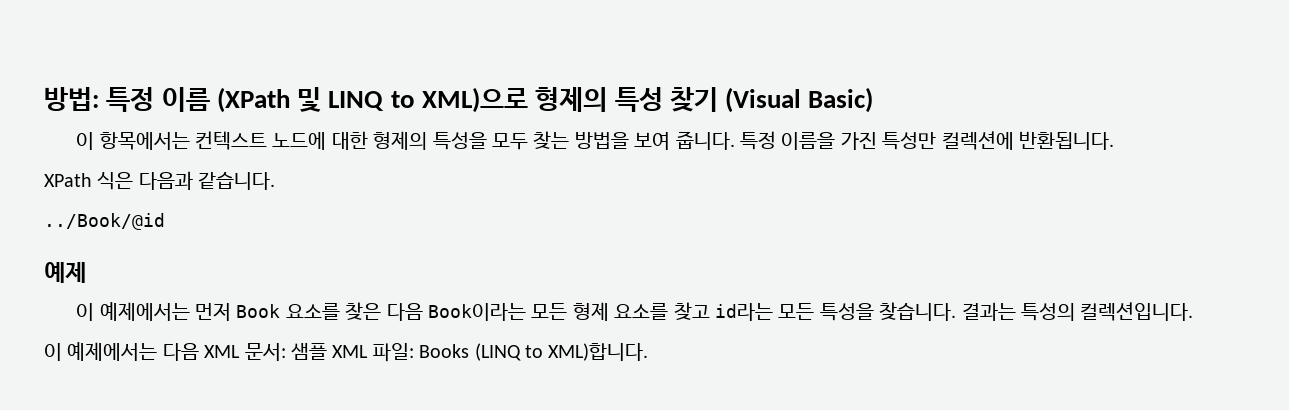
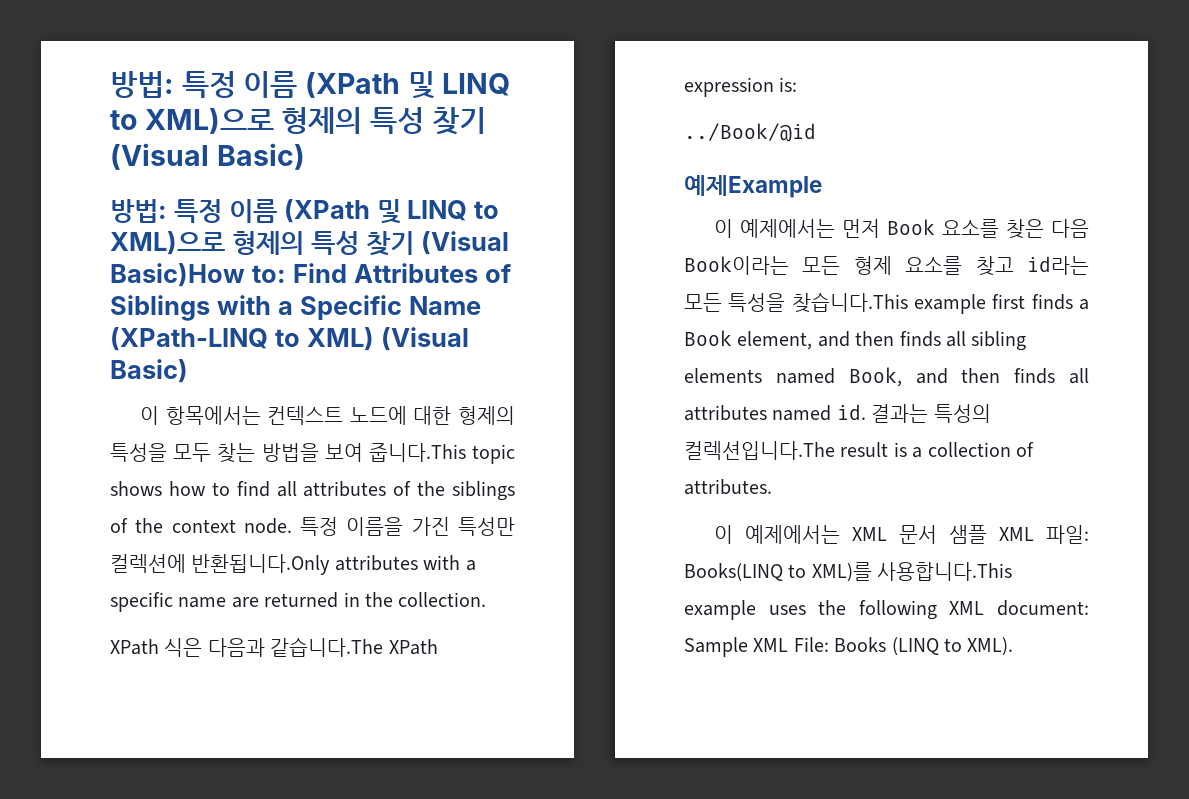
+ 방법: 특정 이름 (XPath 및 LINQ to XML)으로 형제의 특성 찾기 (Visual Basic)How to: Find Attributes of Siblings with a Specific Name (XPath-LINQ to XML) (Visual Basic)
- 이 항목에서는 컨텍스트 노드에 대한 형제의 특성을 모두 찾는 방법을 보여 줍니다.
+ 이 항목에서는 컨텍스트 노드에 대한 형제의 특성을 모두 찾는 방법을 보여 줍니다.This topic shows how to find all attributes of the siblings of the context node.
- 특정 이름을 가진 특성만 컬렉션에 반환됩니다.
+ 특정 이름을 가진 특성만 컬렉션에 반환됩니다.Only attributes with a specific name are returned in the collection.
- XPath 식은 다음과 같습니다.
+ XPath 식은 다음과 같습니다.The XPath expression is:
- 예제
+ 예제Example
- 이 예제에서는 먼저 Book 요소를 찾은 다음 Book이라는 모든 형제 요소를 찾고 id라는 모든 특성을 찾습니다. 결과는 특성의 컬렉션입니다.
- 이 예제에서는 다음 XML 문서: 샘플 XML 파일: Books (LINQ to XML)합니다.
+ 이 예제에서는 먼저 Book 요소를 찾은 다음 Book이라는 모든 형제 요소를 찾고 id라는 모든 특성을 찾습니다.This example first finds a Book element, and then finds all sibling elements named Book, and then finds all attributes named id. 결과는 특성의 컬렉션입니다.The result is a collection of attributes.
+ 이 예제에서는 XML 문서 샘플 XML 파일: Books(LINQ to XML)를 사용합니다.This example uses the following XML document: Sample XML File: Books (LINQ to XML).

